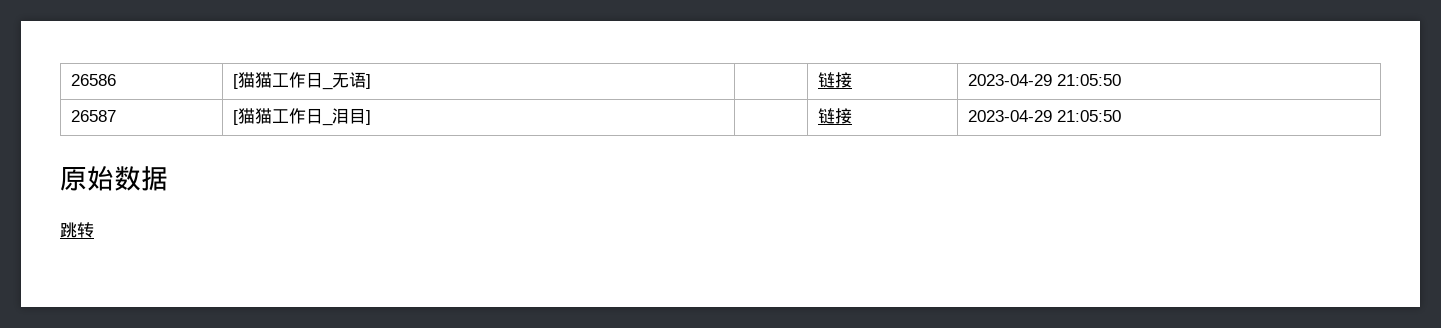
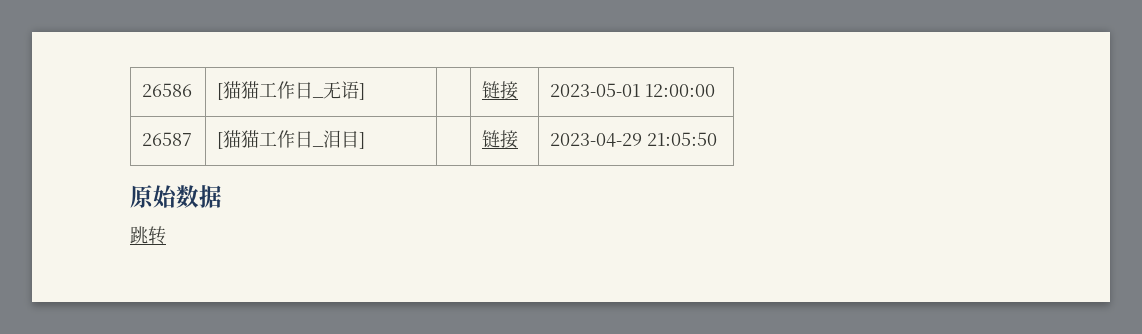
- 26586 | [猫猫工作日_无语] | | 链接 | 2023-04-29 21:05:50
+ 26586 | [猫猫工作日_无语] | | 链接 | 2023-05-01 12:00:00

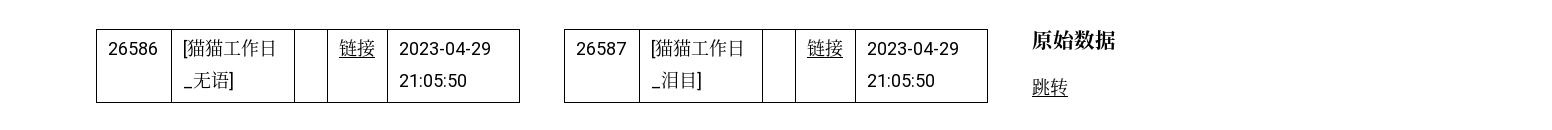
- 26586 | [猫猫工作日_无语] | | 链接 | 2023-05-01 12:00:00
+ 26586 | [猫猫工作日_无语] | | 链接 | 2023-04-29 21:05:50

